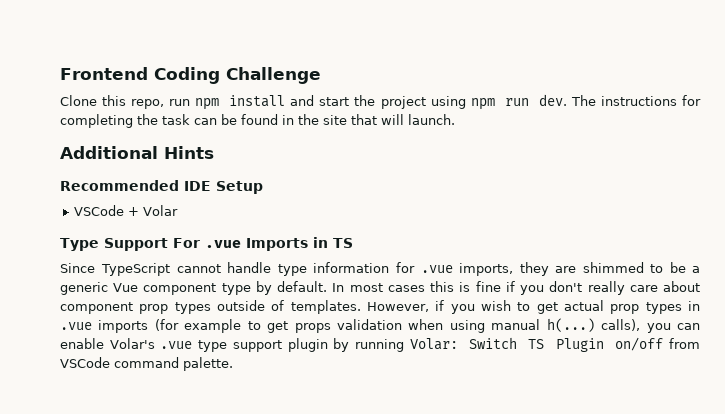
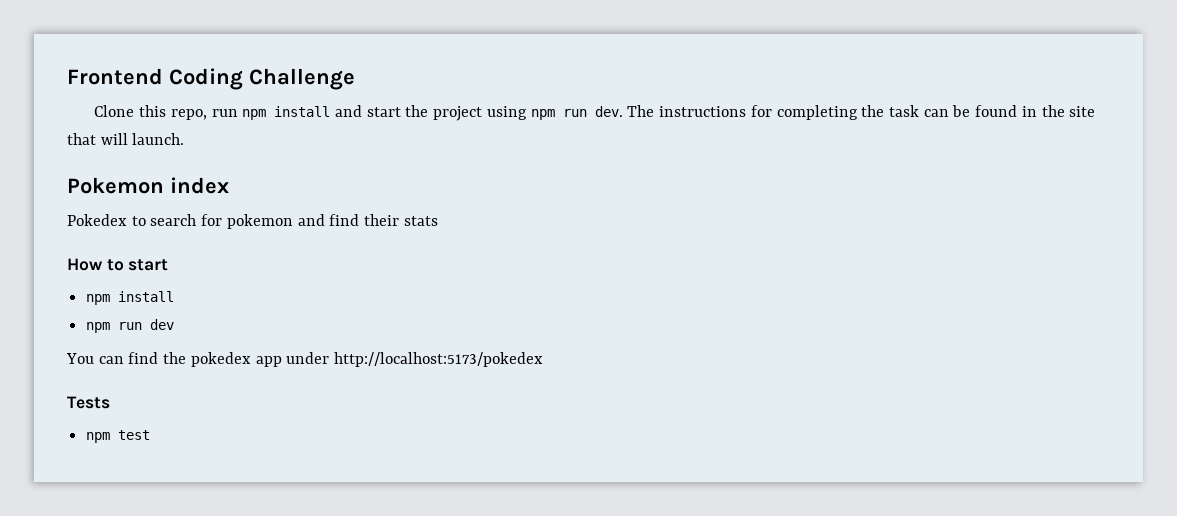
- Additional Hints
- Recommended IDE Setup
- VSCode + Volar
- Type Support For .vue Imports in TS
- Since TypeScript cannot handle type information for .vue imports, they are shimmed to be a generic Vue component type by default. In most cases this is fine if you don't really care about component prop types outside of templates. However, if you wish to get actual prop types in .vue imports (for example to get props validation when using manual h(...) calls), you can enable Volar's .vue type support plugin by running Volar: Switch TS Plugin on/off from VSCode command palette.
+ Pokemon index
+ Pokedex to search for pokemon and find their stats
+ How to start
+ npm install
+ npm run dev
+ You can find the pokedex app under http://localhost:5173/pokedex
+ Tests
+ npm test

